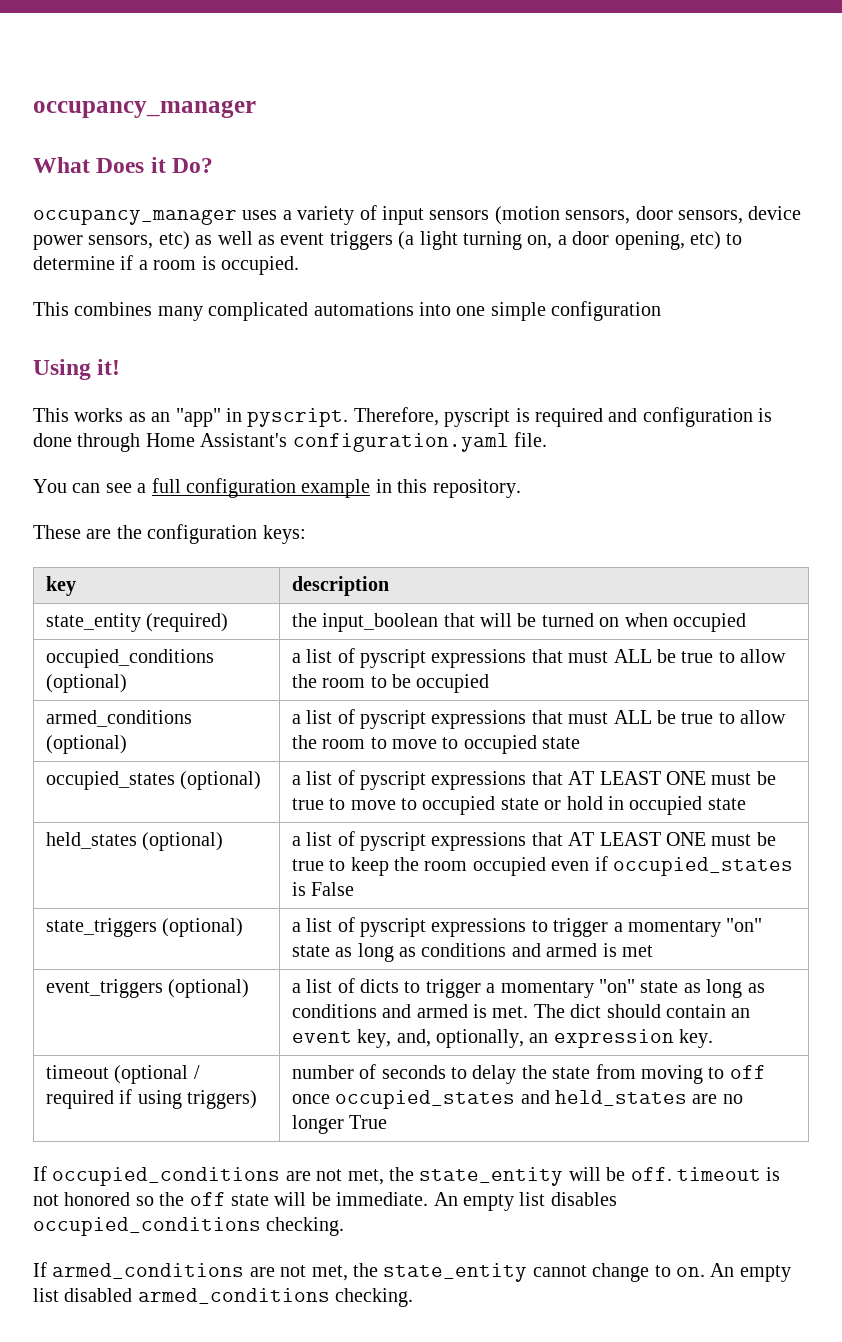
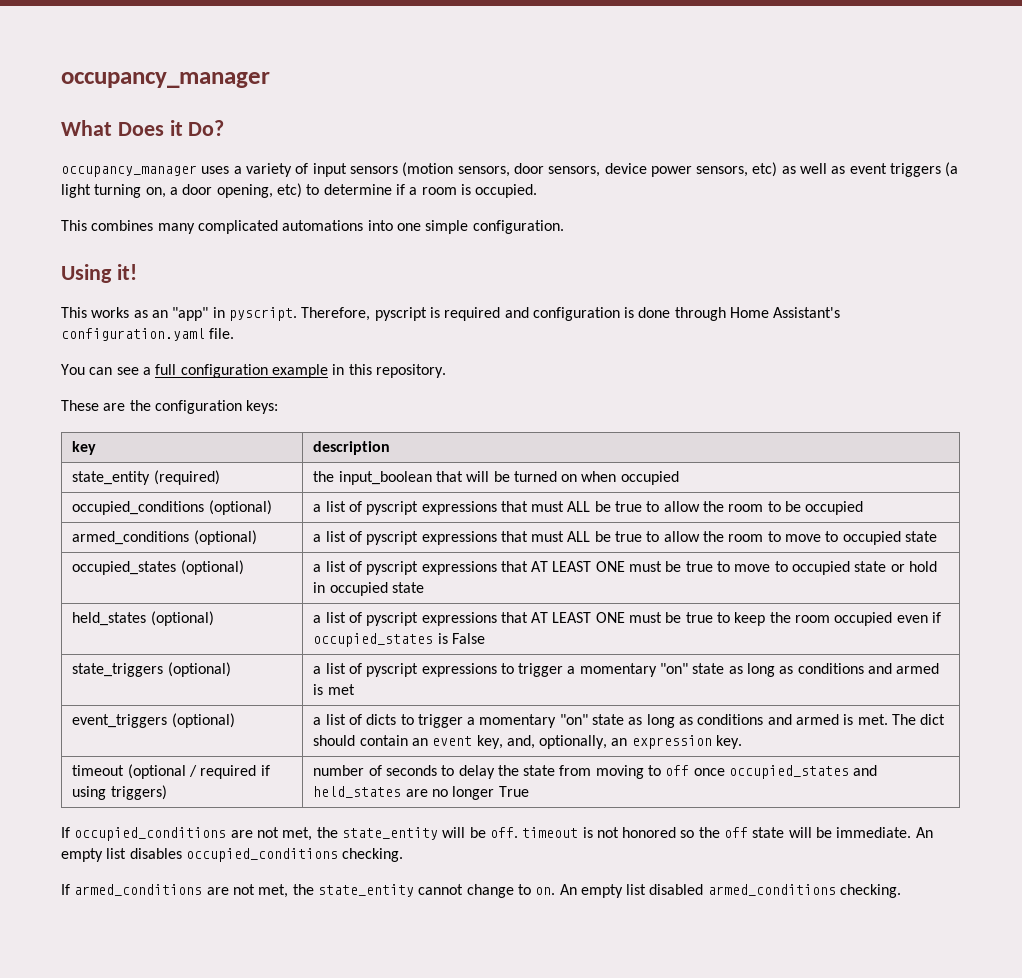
- This combines many complicated automations into one simple configuration
+ This combines many complicated automations into one simple configuration.

